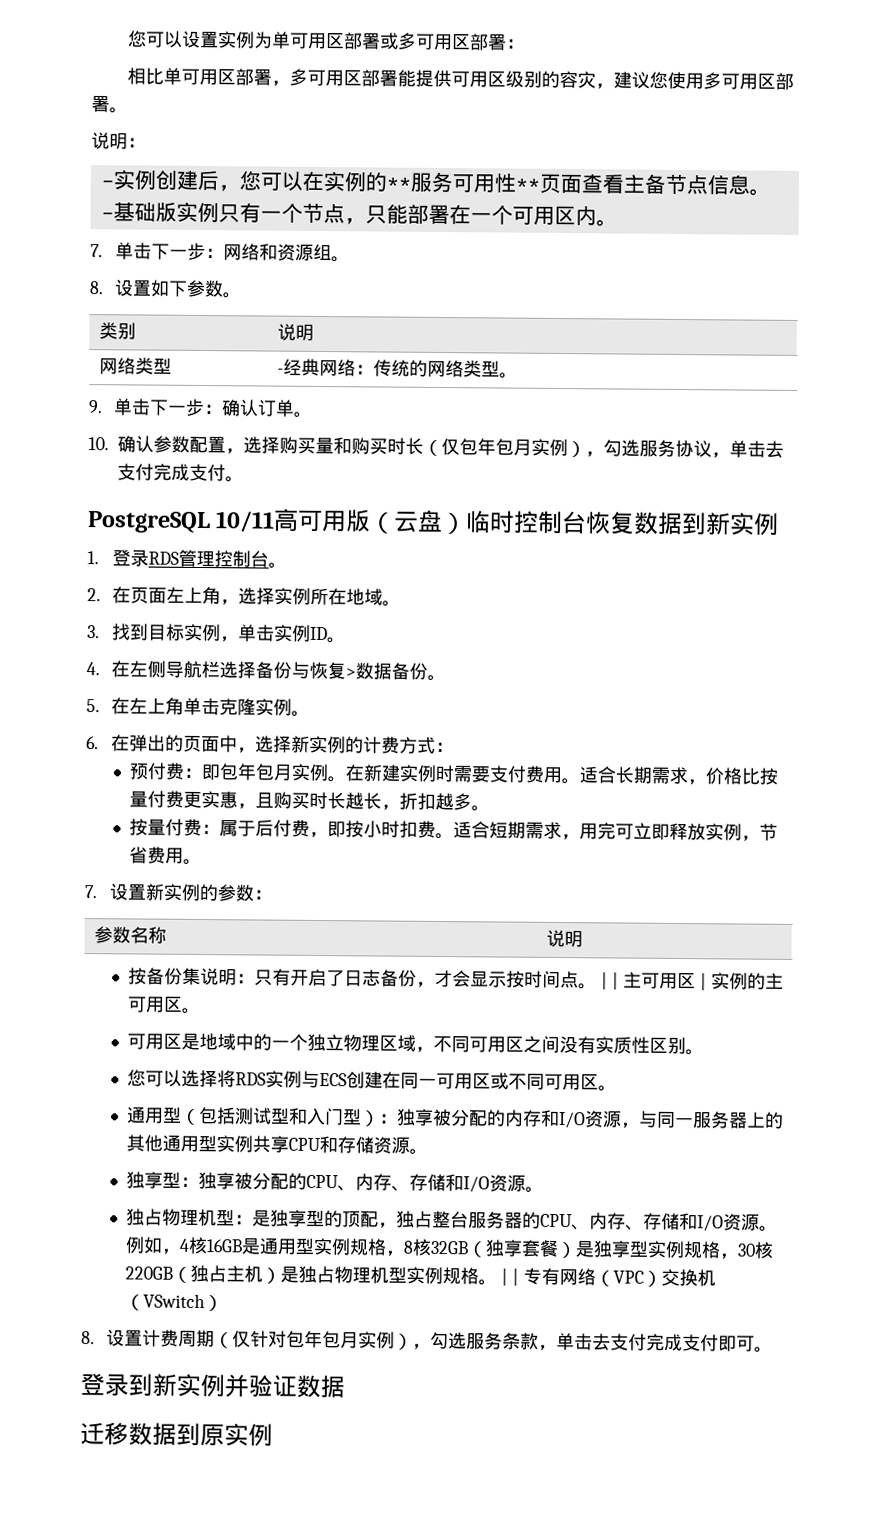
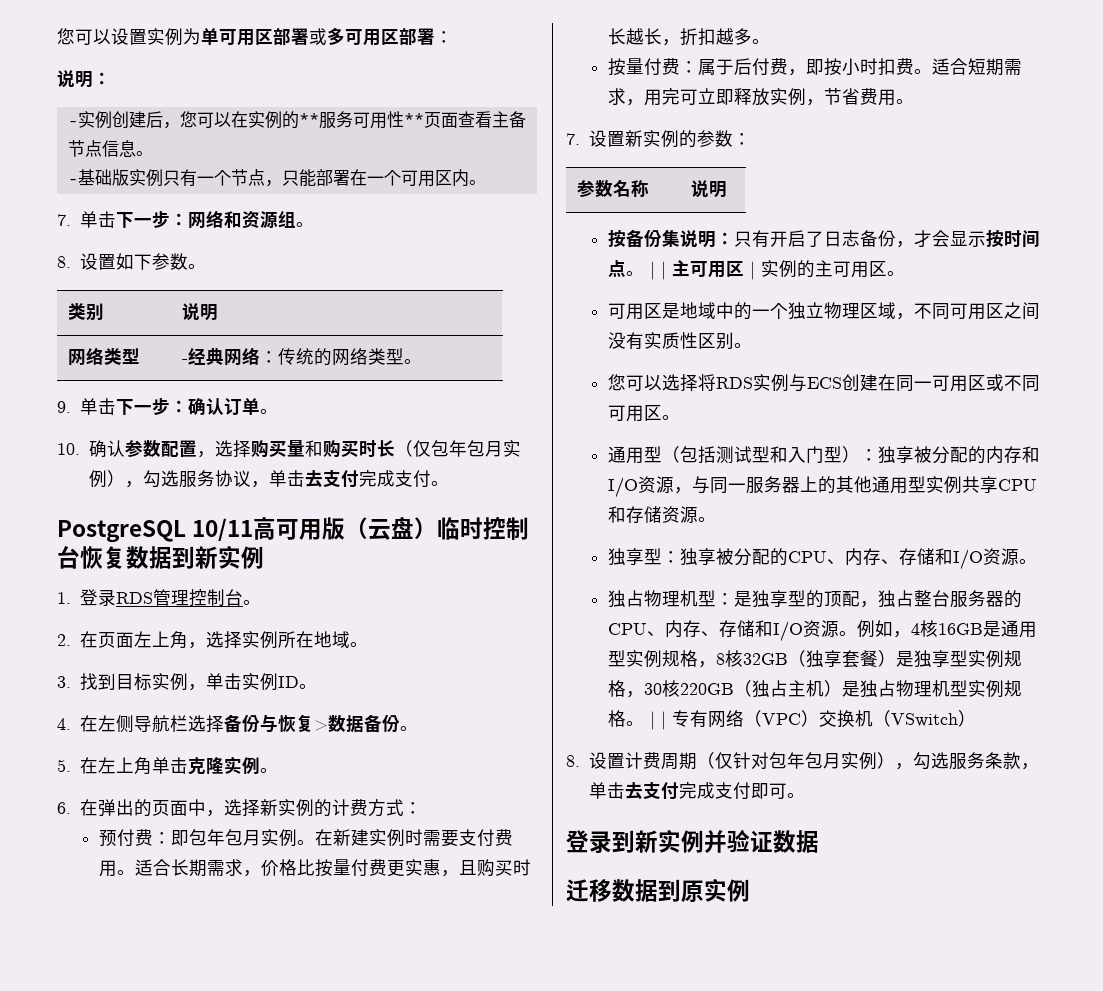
- 相比单可用区部署，多可用区部署能提供可用区级别的容灾，建议您使用多可用区部署。

